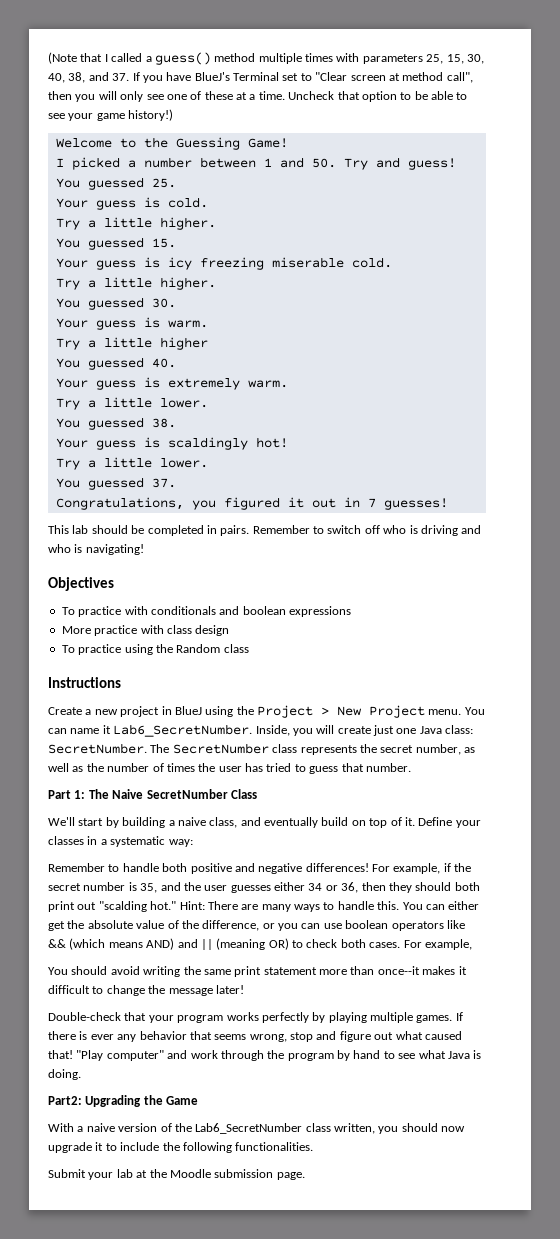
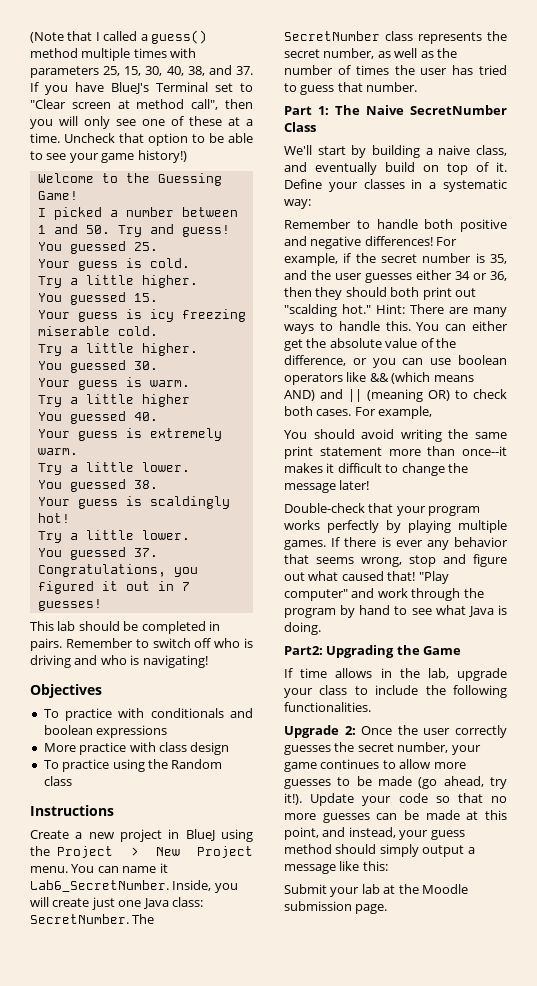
- With a naive version of the Lab6_SecretNumber class written, you should now upgrade it to include the following functionalities.
+ If time allows in the lab, upgrade your class to include the following functionalities.
+ Upgrade 2: Once the user correctly guesses the secret number, your game continues to allow more guesses to be made (go ahead, try it!). Update your code so that no more guesses can be made at this point, and instead, your guess method should simply output a message like this:

